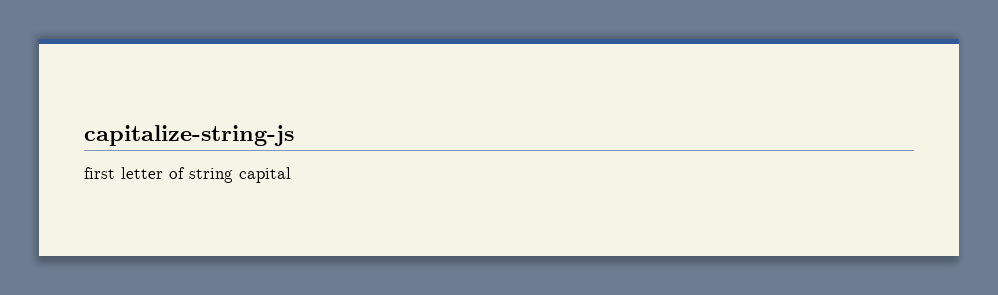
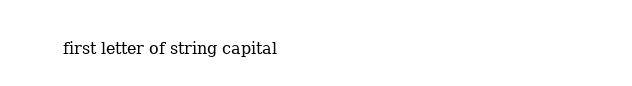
- capitalize-string-js

